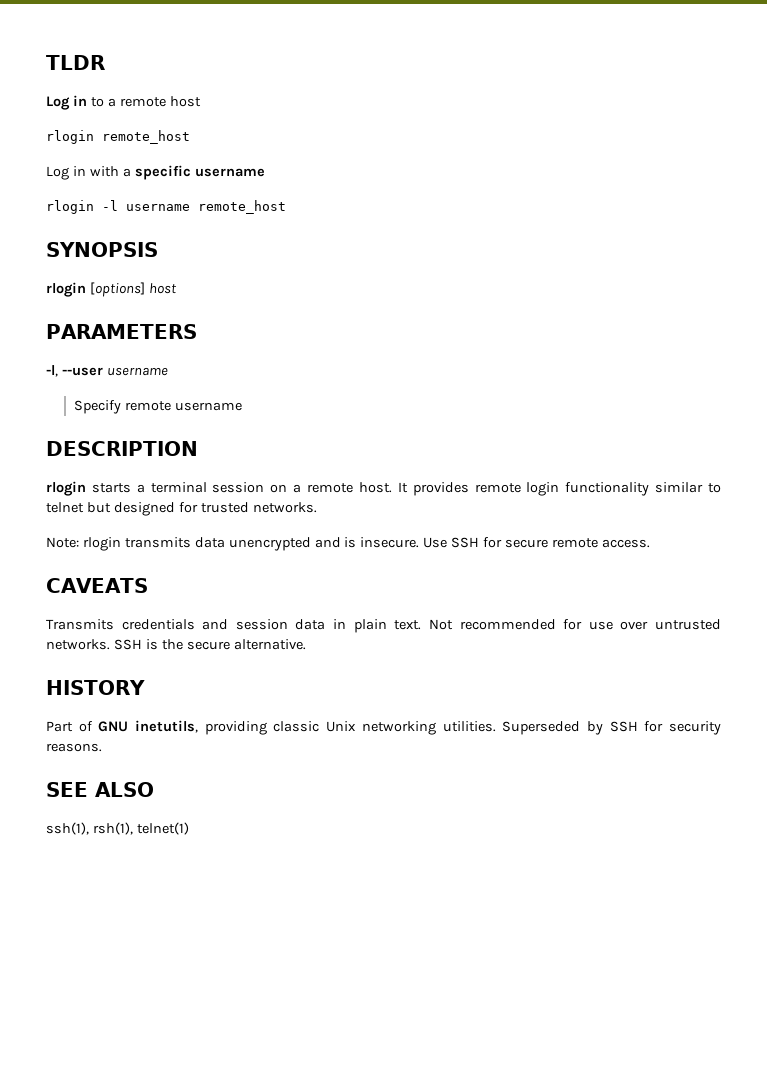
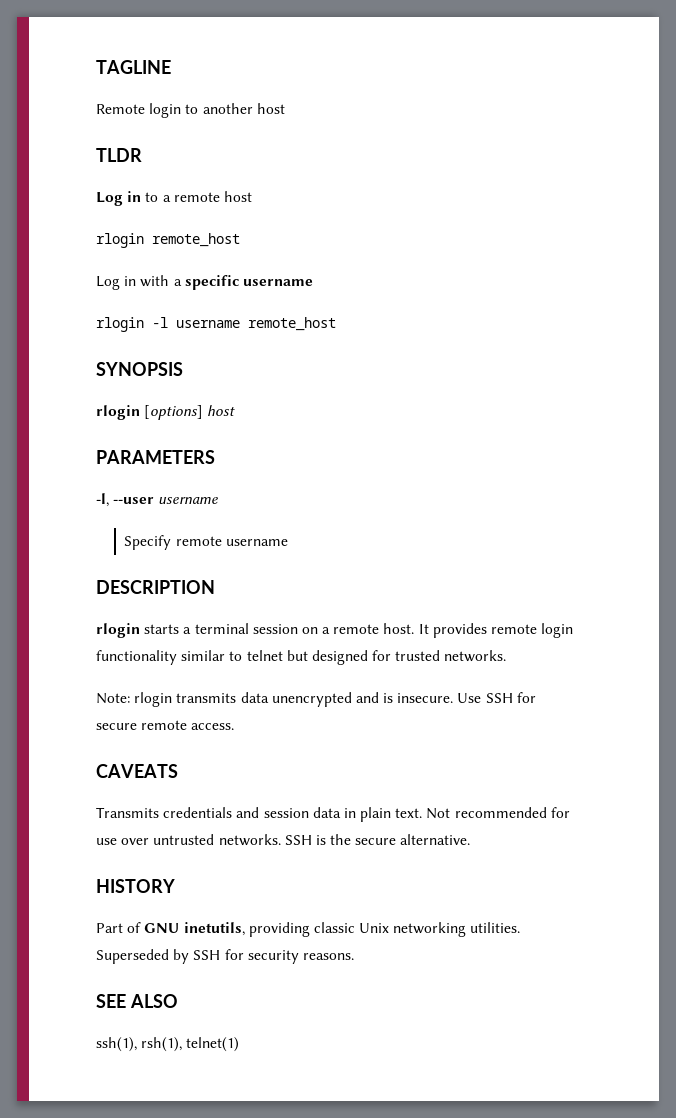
+ TAGLINE
+ Remote login to another host

